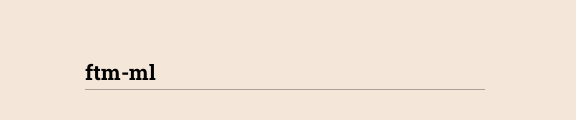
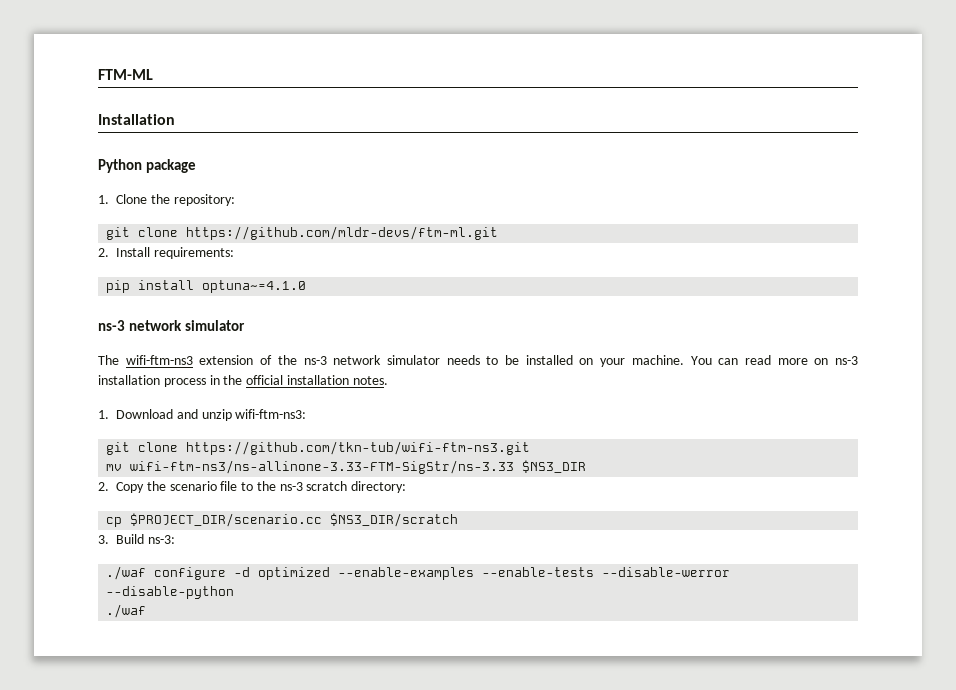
- ftm-ml
+ FTM-ML
+ Installation
+ Python package
+ 1. Clone the repository:
+ git clone https://github.com/mldr-devs/ftm-ml.git
+ 2. Install requirements:
+ pip install optuna~=4.1.0
+ ns-3 network simulator
+ The wifi-ftm-ns3 extension of the ns-3 network simulator needs to be installed on your machine. You can read more on ns-3 installation process in the official installation notes.
+ 1. Download and unzip wifi-ftm-ns3:
+ git clone https://github.com/tkn-tub/wifi-ftm-ns3.git
+ mv wifi-ftm-ns3/ns-allinone-3.33-FTM-SigStr/ns-3.33 $NS3_DIR
+ 2. Copy the scenario file to the ns-3 scratch directory:
+ cp $PROJECT_DIR/scenario.cc $NS3_DIR/scratch
+ 3. Build ns-3:
+ ./waf configure -d optimized --enable-examples --enable-tests --disable-werror --disable-python
+ ./waf

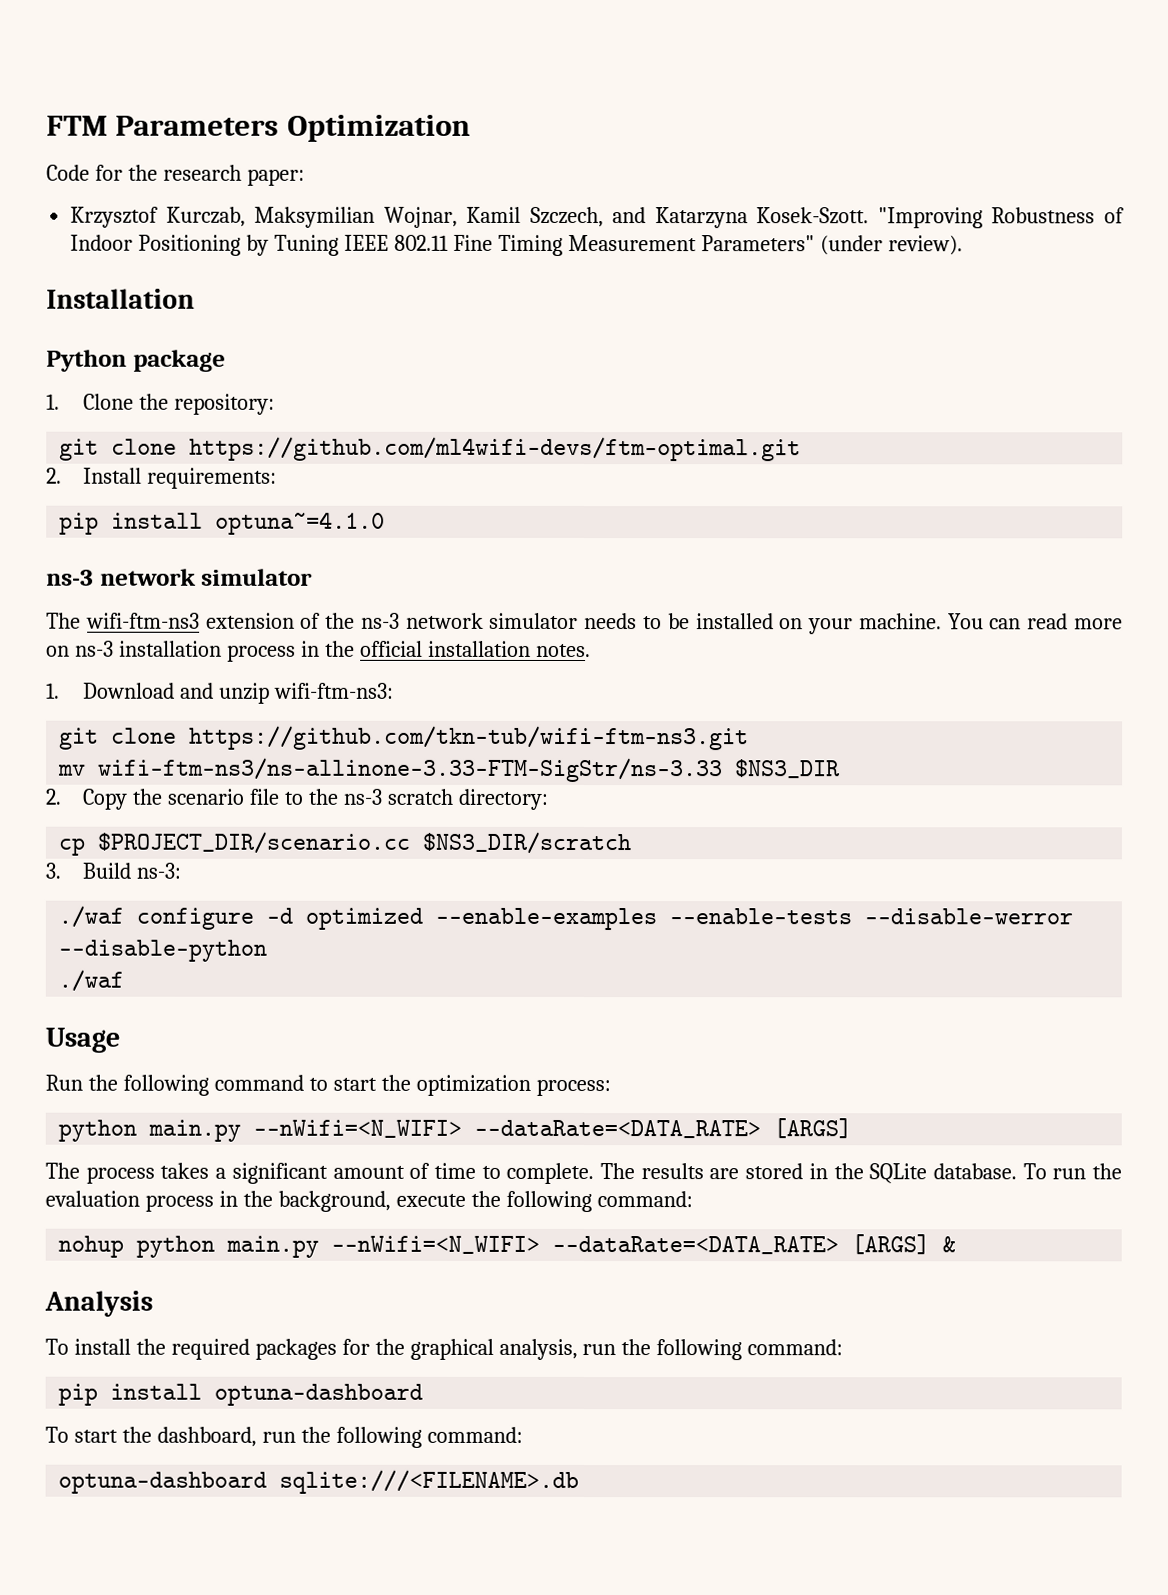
- FTM-ML
+ FTM Parameters Optimization
+ Code for the research paper:
+ Krzysztof Kurczab, Maksymilian Wojnar, Kamil Szczech, and Katarzyna Kosek-Szott. "Improving Robustness of Indoor Positioning by Tuning IEEE 802.11 Fine Timing Measurement Parameters" (under review).
- git clone https://github.com/mldr-devs/ftm-ml.git
+ git clone https://github.com/ml4wifi-devs/ftm-optimal.git
+ Usage
+ Run the following command to start the optimization process:
+ python main.py --nWifi=<N_WIFI> --dataRate=<DATA_RATE> [ARGS]
+ The process takes a significant amount of time to complete. The results are stored in the SQLite database. To run the evaluation process in the background, execute the following command:
+ nohup python main.py --nWifi=<N_WIFI> --dataRate=<DATA_RATE> [ARGS] &
+ Analysis
+ To install the required packages for the graphical analysis, run the following command:
+ pip install optuna-dashboard
+ To start the dashboard, run the following command:
+ optuna-dashboard sqlite:///<FILENAME>.db

